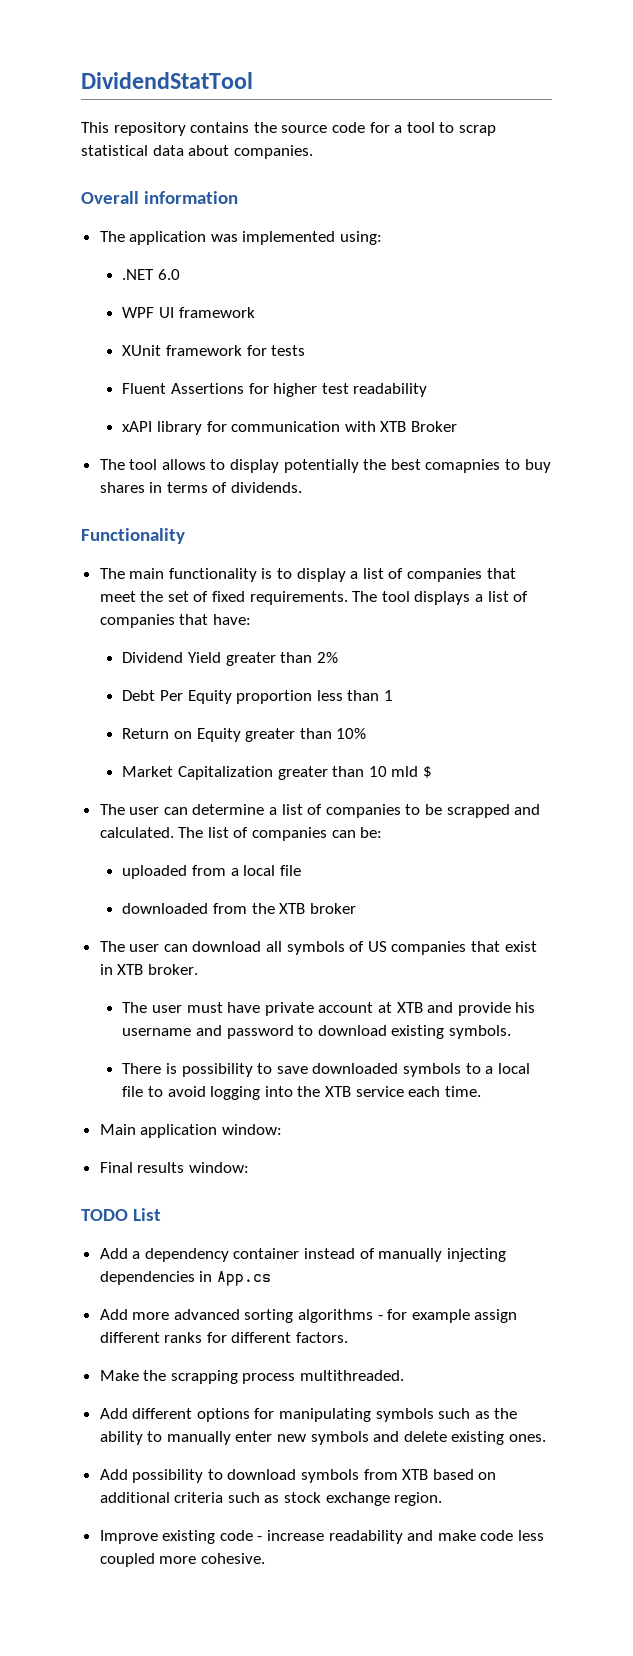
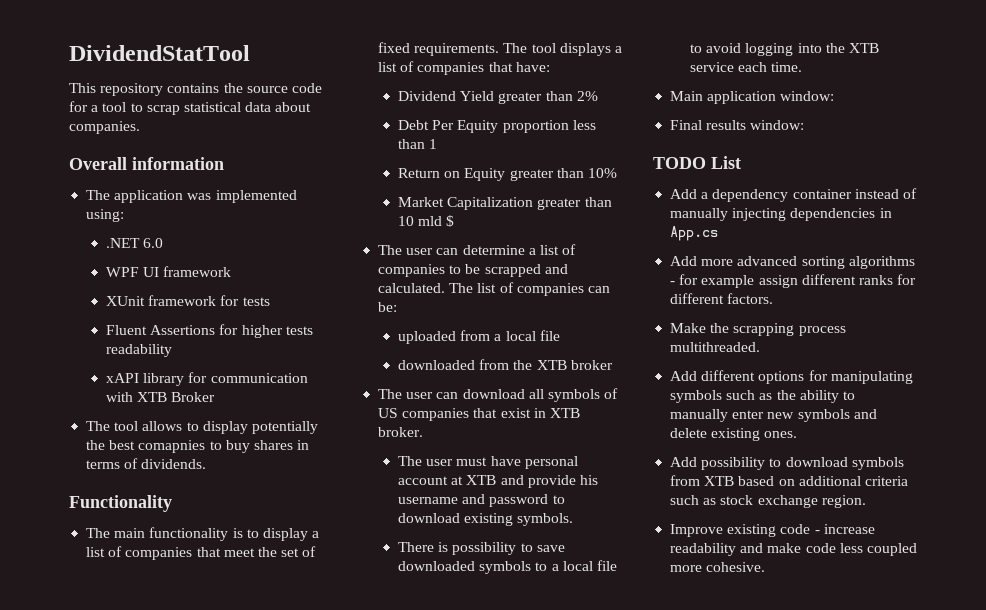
- Fluent Assertions for higher test readability
+ Fluent Assertions for higher tests readability
- The user must have private account at XTB and provide his username and password to download existing symbols.
+ The user must have personal account at XTB and provide his username and password to download existing symbols.

